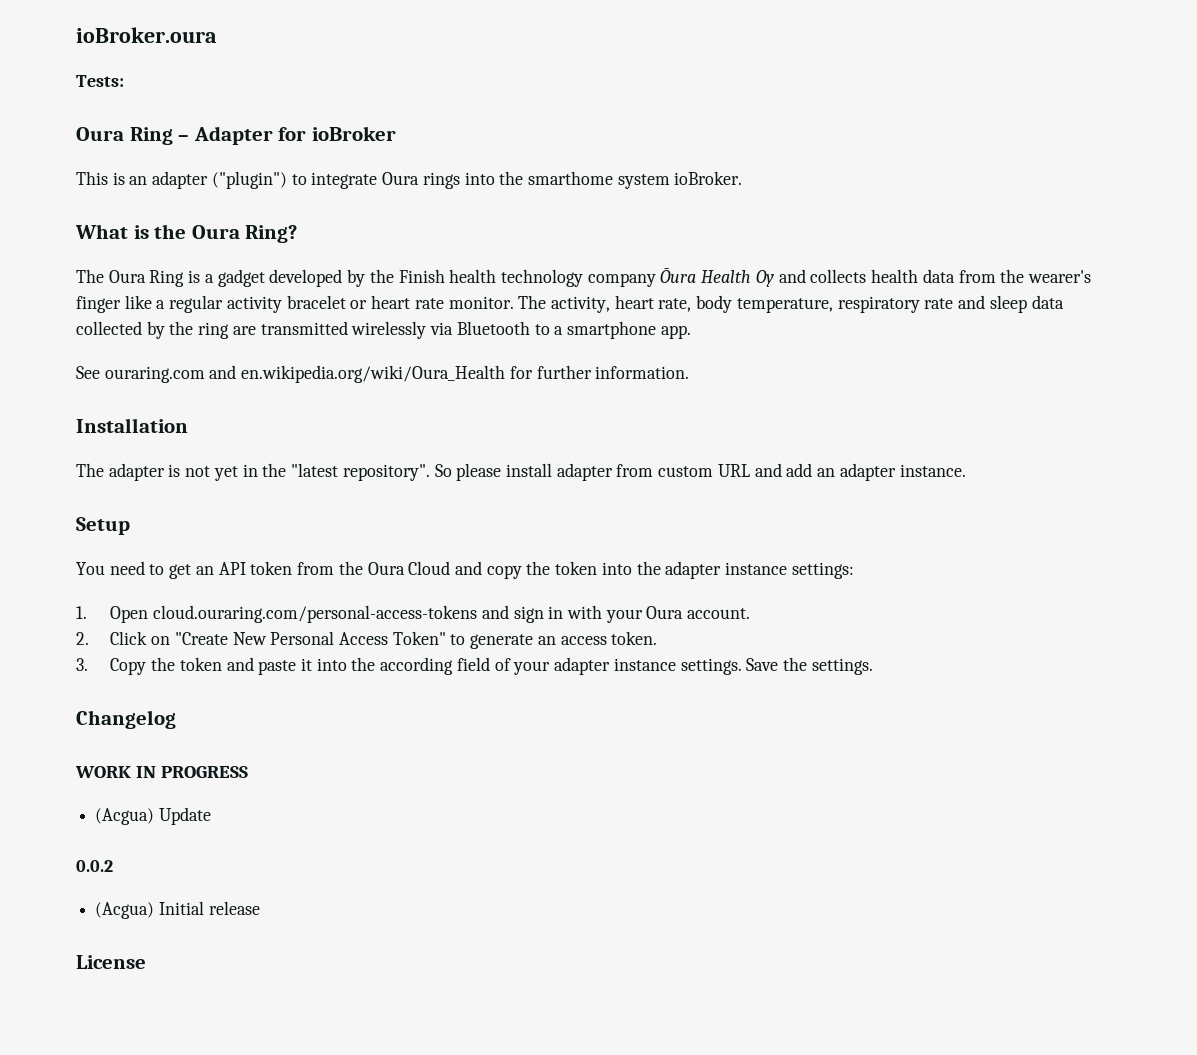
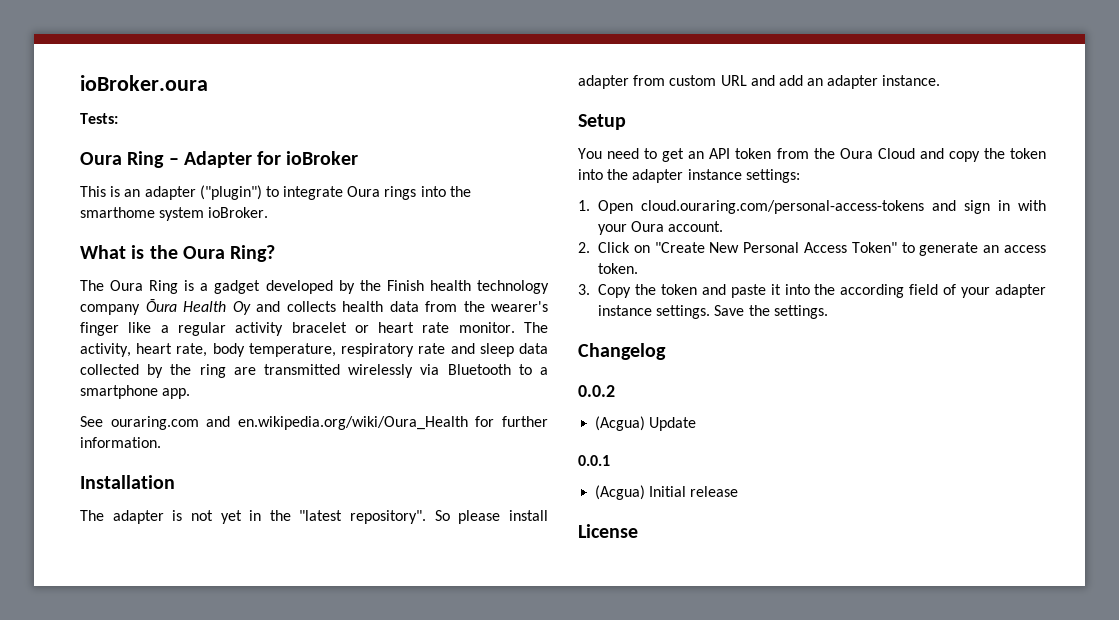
- WORK IN PROGRESS
+ 0.0.2
- 0.0.2
+ 0.0.1

